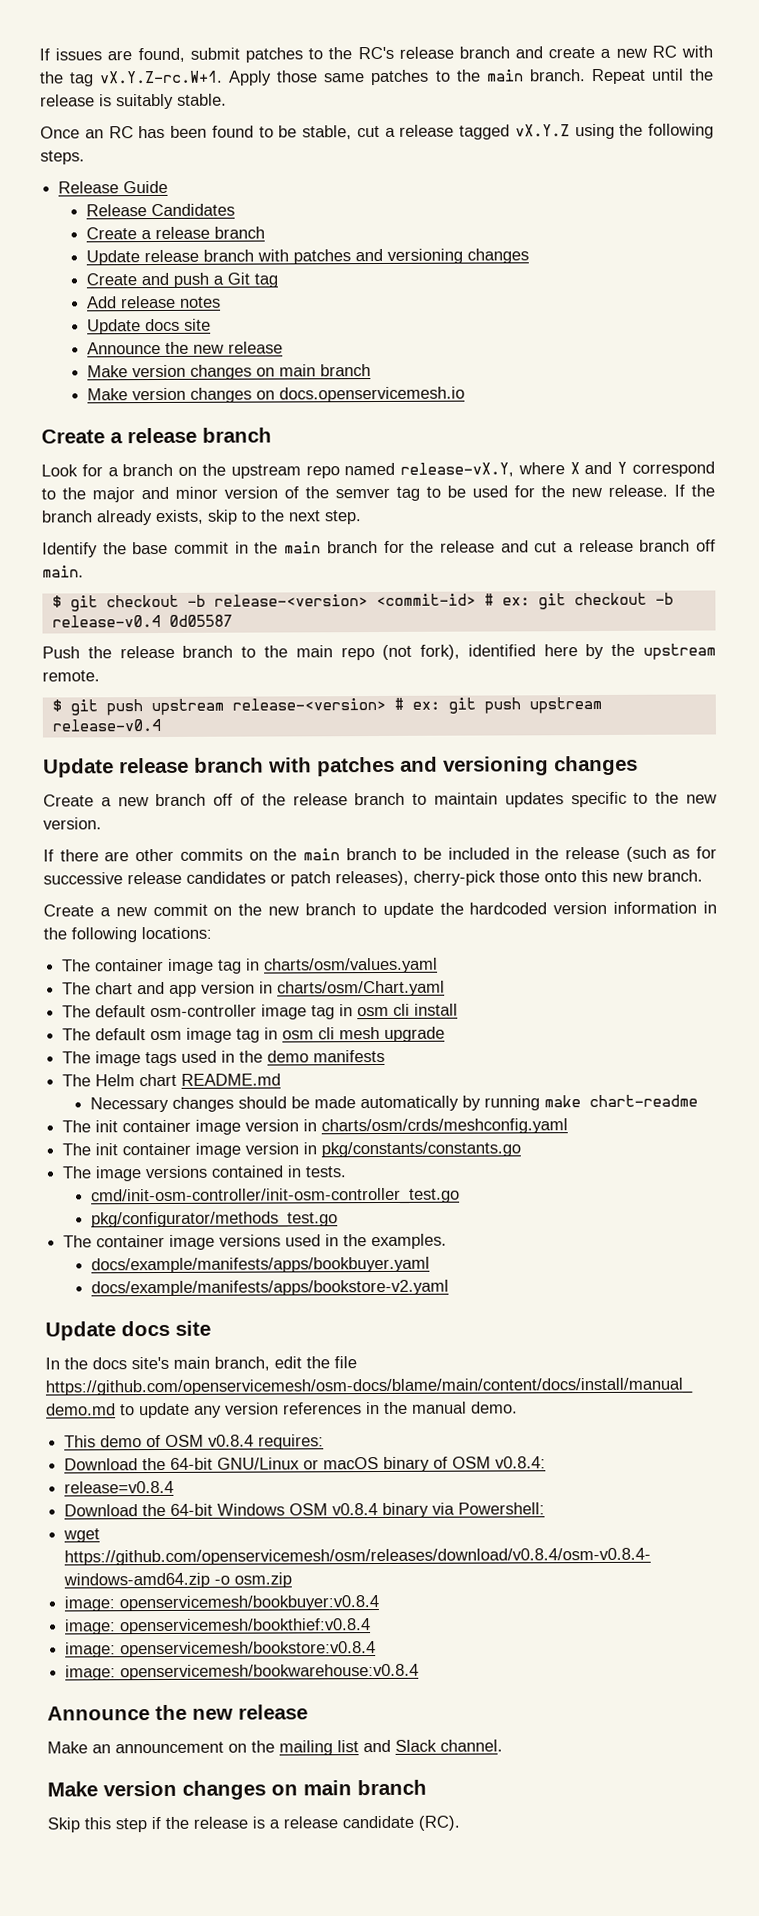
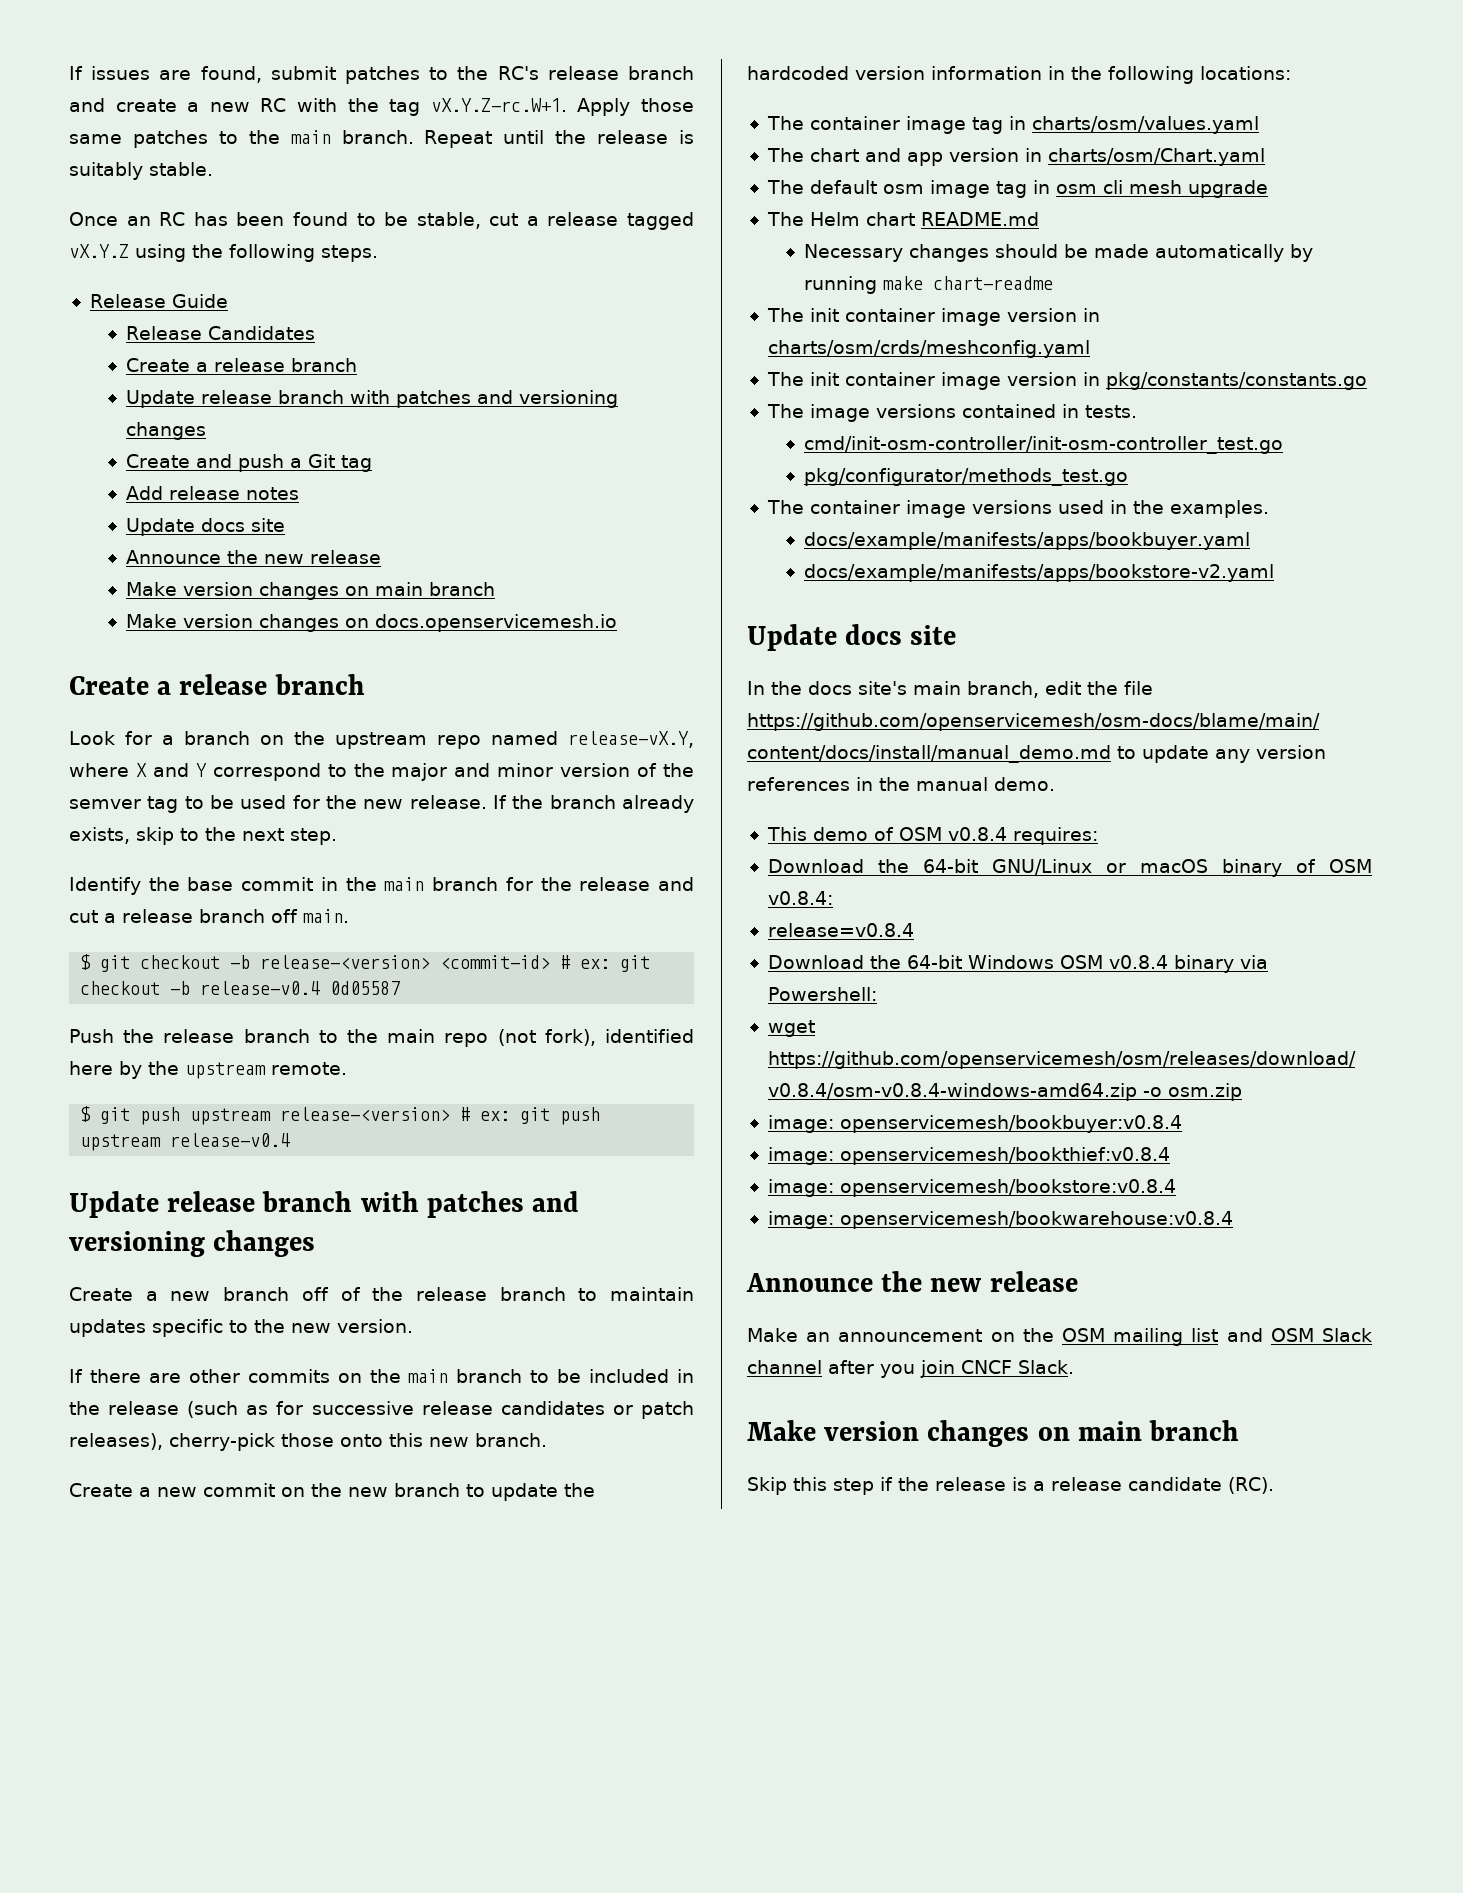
- The default osm-controller image tag in osm cli install
- The image tags used in the demo manifests
- Make an announcement on the mailing list and Slack channel.
+ Make an announcement on the OSM mailing list and OSM Slack channel after you join CNCF Slack.

